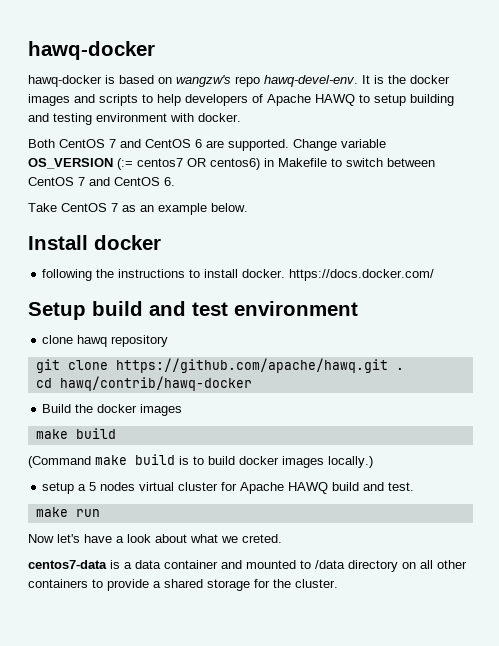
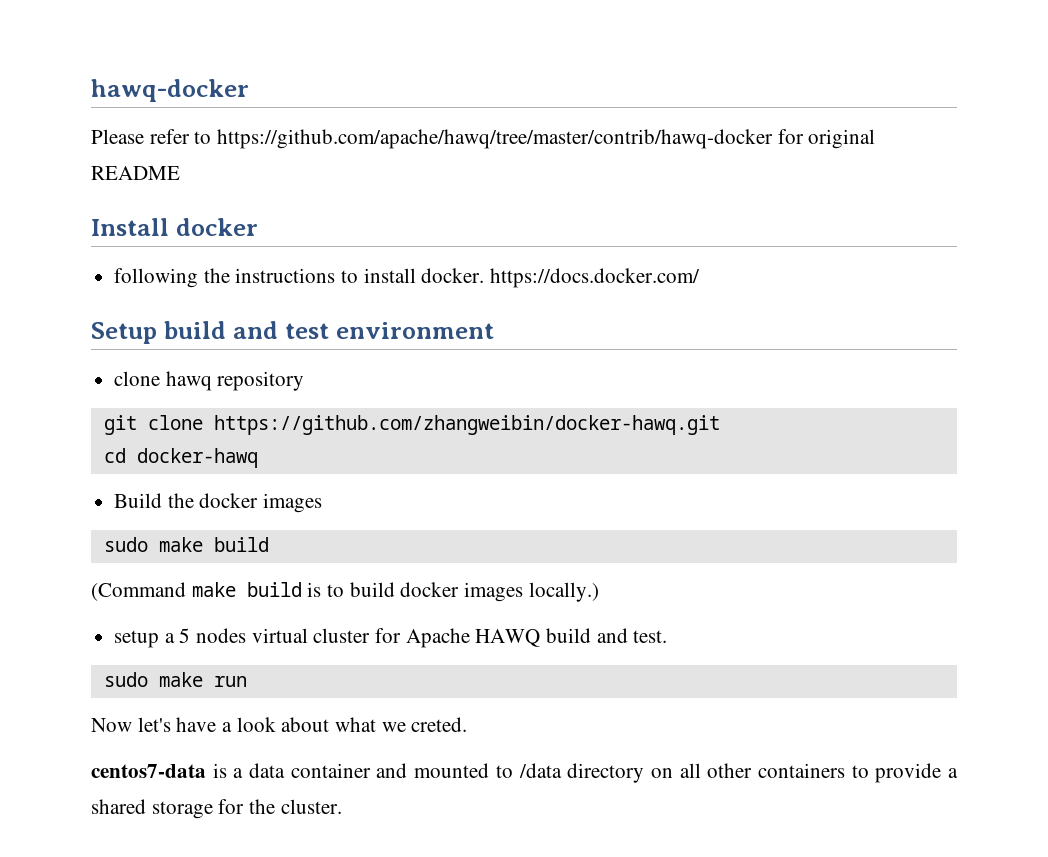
- hawq-docker is based on wangzw's repo hawq-devel-env. It is the docker images and scripts to help developers of Apache HAWQ to setup building and testing environment with docker.
- Both CentOS 7 and CentOS 6 are supported. Change variable OS_VERSION (:= centos7 OR centos6) in Makefile to switch between CentOS 7 and CentOS 6.
- Take CentOS 7 as an example below.
+ Please refer to https://github.com/apache/hawq/tree/master/contrib/hawq-docker for original README
- git clone https://github.com/apache/hawq.git .
+ git clone https://github.com/zhangweibin/docker-hawq.git
- cd hawq/contrib/hawq-docker
+ cd docker-hawq
  Build the docker images
- make build
+ sudo make build
- make run
+ sudo make run

